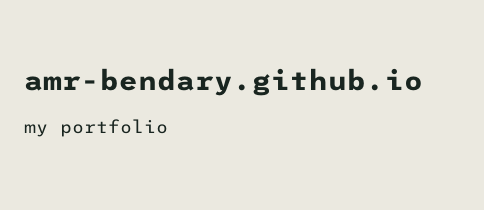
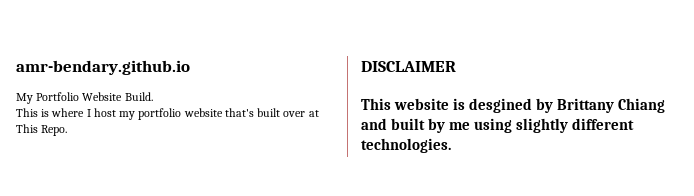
- my portfolio
+ My Portfolio Website Build.
+ This is where I host my portfolio website that's built over at This Repo.
+ DISCLAIMER
+ This website is desgined by Brittany Chiang and built by me using slightly different technologies.

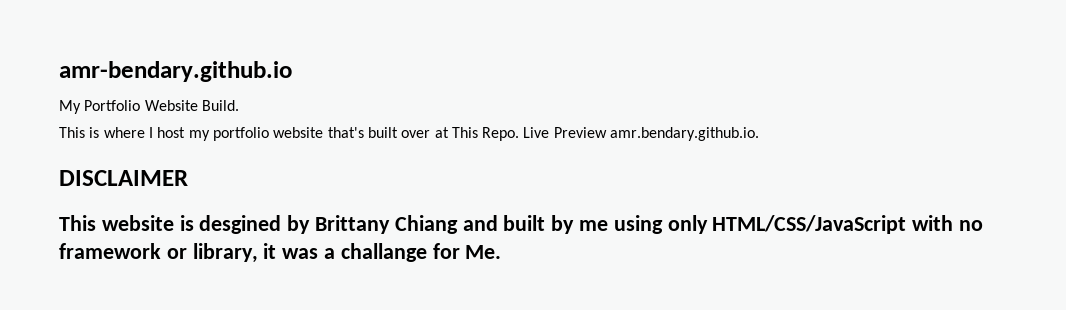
+ Live Preview amr.bendary.github.io.
- This website is desgined by Brittany Chiang and built by me using slightly different technologies.
+ This website is desgined by Brittany Chiang and built by me using only HTML/CSS/JavaScript with no framework or library, it was a challange for Me.

